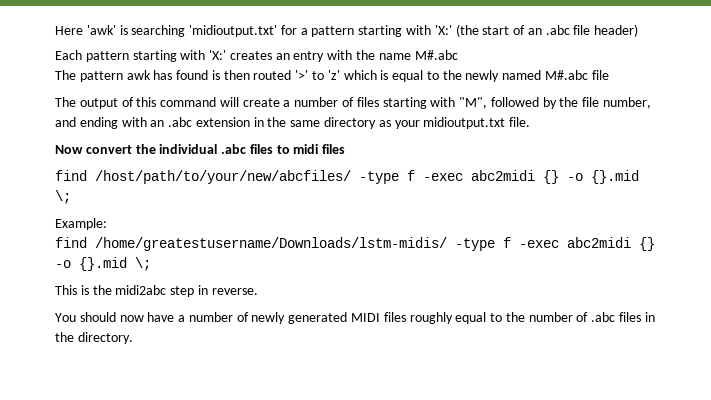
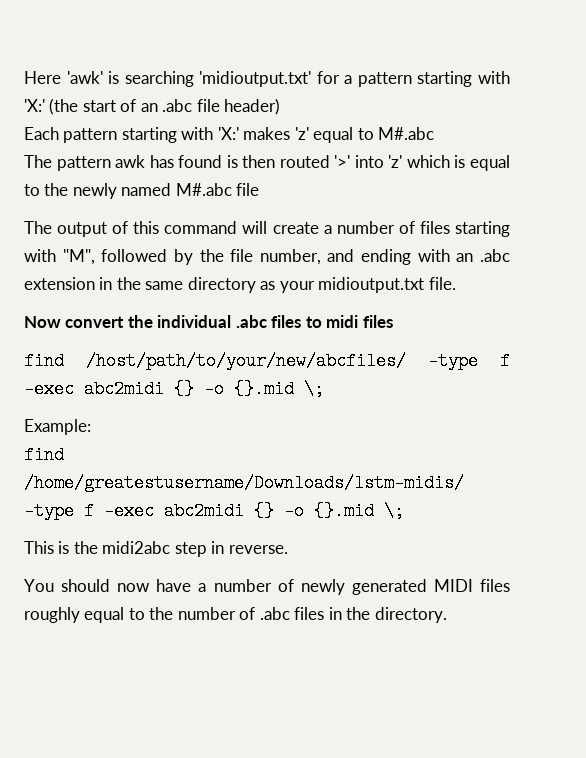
- Each pattern starting with 'X:' creates an entry with the name M#.abc
+ Each pattern starting with 'X:' makes 'z' equal to M#.abc
- The pattern awk has found is then routed '>' to 'z' which is equal to the newly named M#.abc file
+ The pattern awk has found is then routed '>' into 'z' which is equal to the newly named M#.abc file

